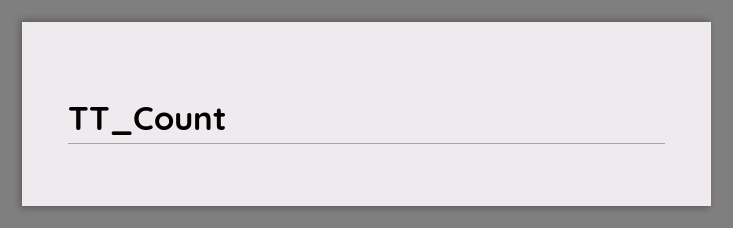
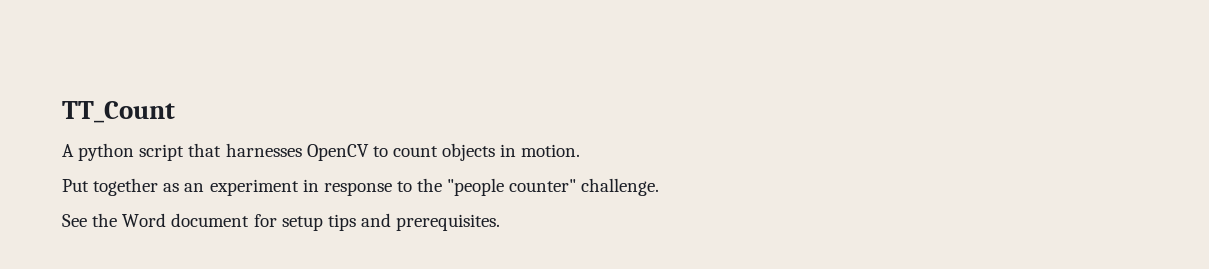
+ A python script that harnesses OpenCV to count objects in motion.
+ Put together as an experiment in response to the "people counter" challenge.
+ See the Word document for setup tips and prerequisites.

